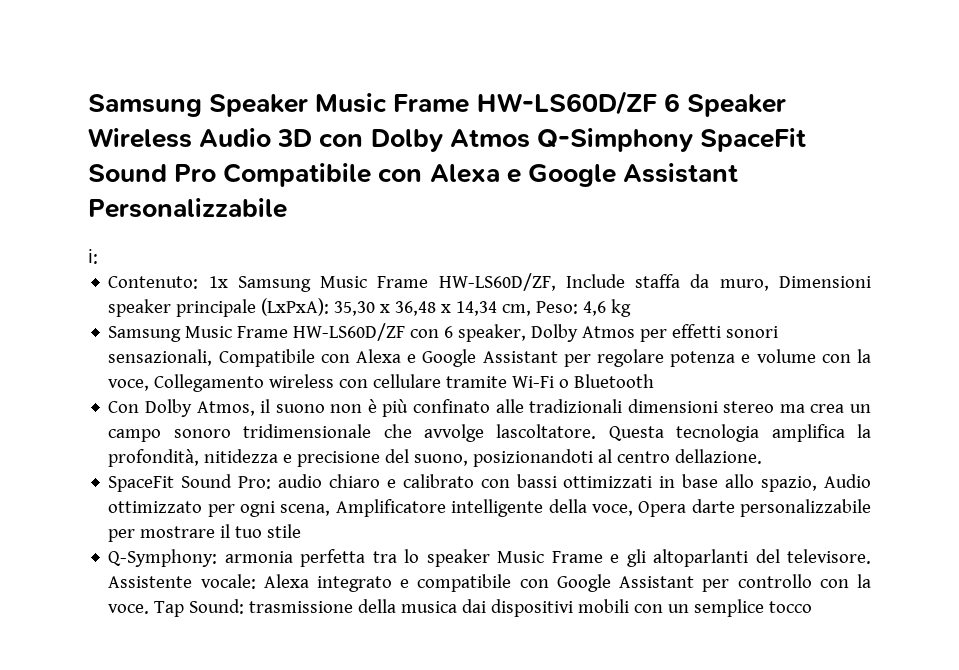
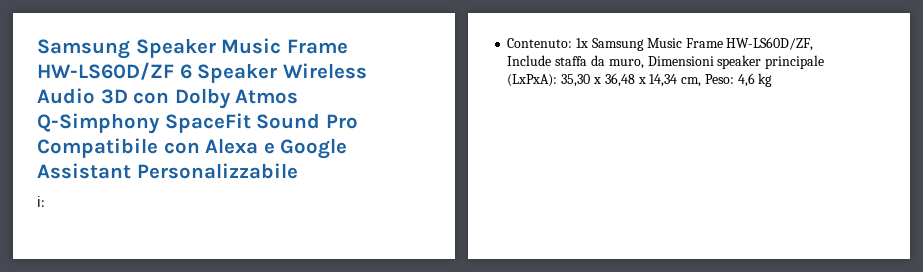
- Samsung Music Frame HW-LS60D/ZF con 6 speaker, Dolby Atmos per effetti sonori sensazionali, Compatibile con Alexa e Google Assistant per regolare potenza e volume con la voce, Collegamento wireless con cellulare tramite Wi-Fi o Bluetooth
- Con Dolby Atmos, il suono non è più confinato alle tradizionali dimensioni stereo ma crea un campo sonoro tridimensionale che avvolge lascoltatore. Questa tecnologia amplifica la profondità, nitidezza e precisione del suono, posizionandoti al centro dellazione.
- SpaceFit Sound Pro: audio chiaro e calibrato con bassi ottimizzati in base allo spazio, Audio ottimizzato per ogni scena, Amplificatore intelligente della voce, Opera darte personalizzabile per mostrare il tuo stile
- Q-Symphony: armonia perfetta tra lo speaker Music Frame e gli altoparlanti del televisore. Assistente vocale: Alexa integrato e compatibile con Google Assistant per controllo con la voce. Tap Sound: trasmissione della musica dai dispositivi mobili con un semplice tocco

